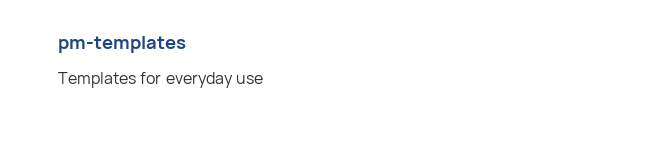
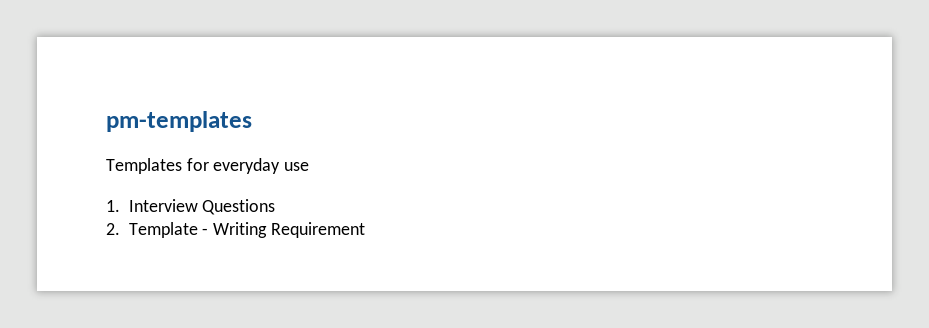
+ 1. Interview Questions
+ 2. Template - Writing Requirement

